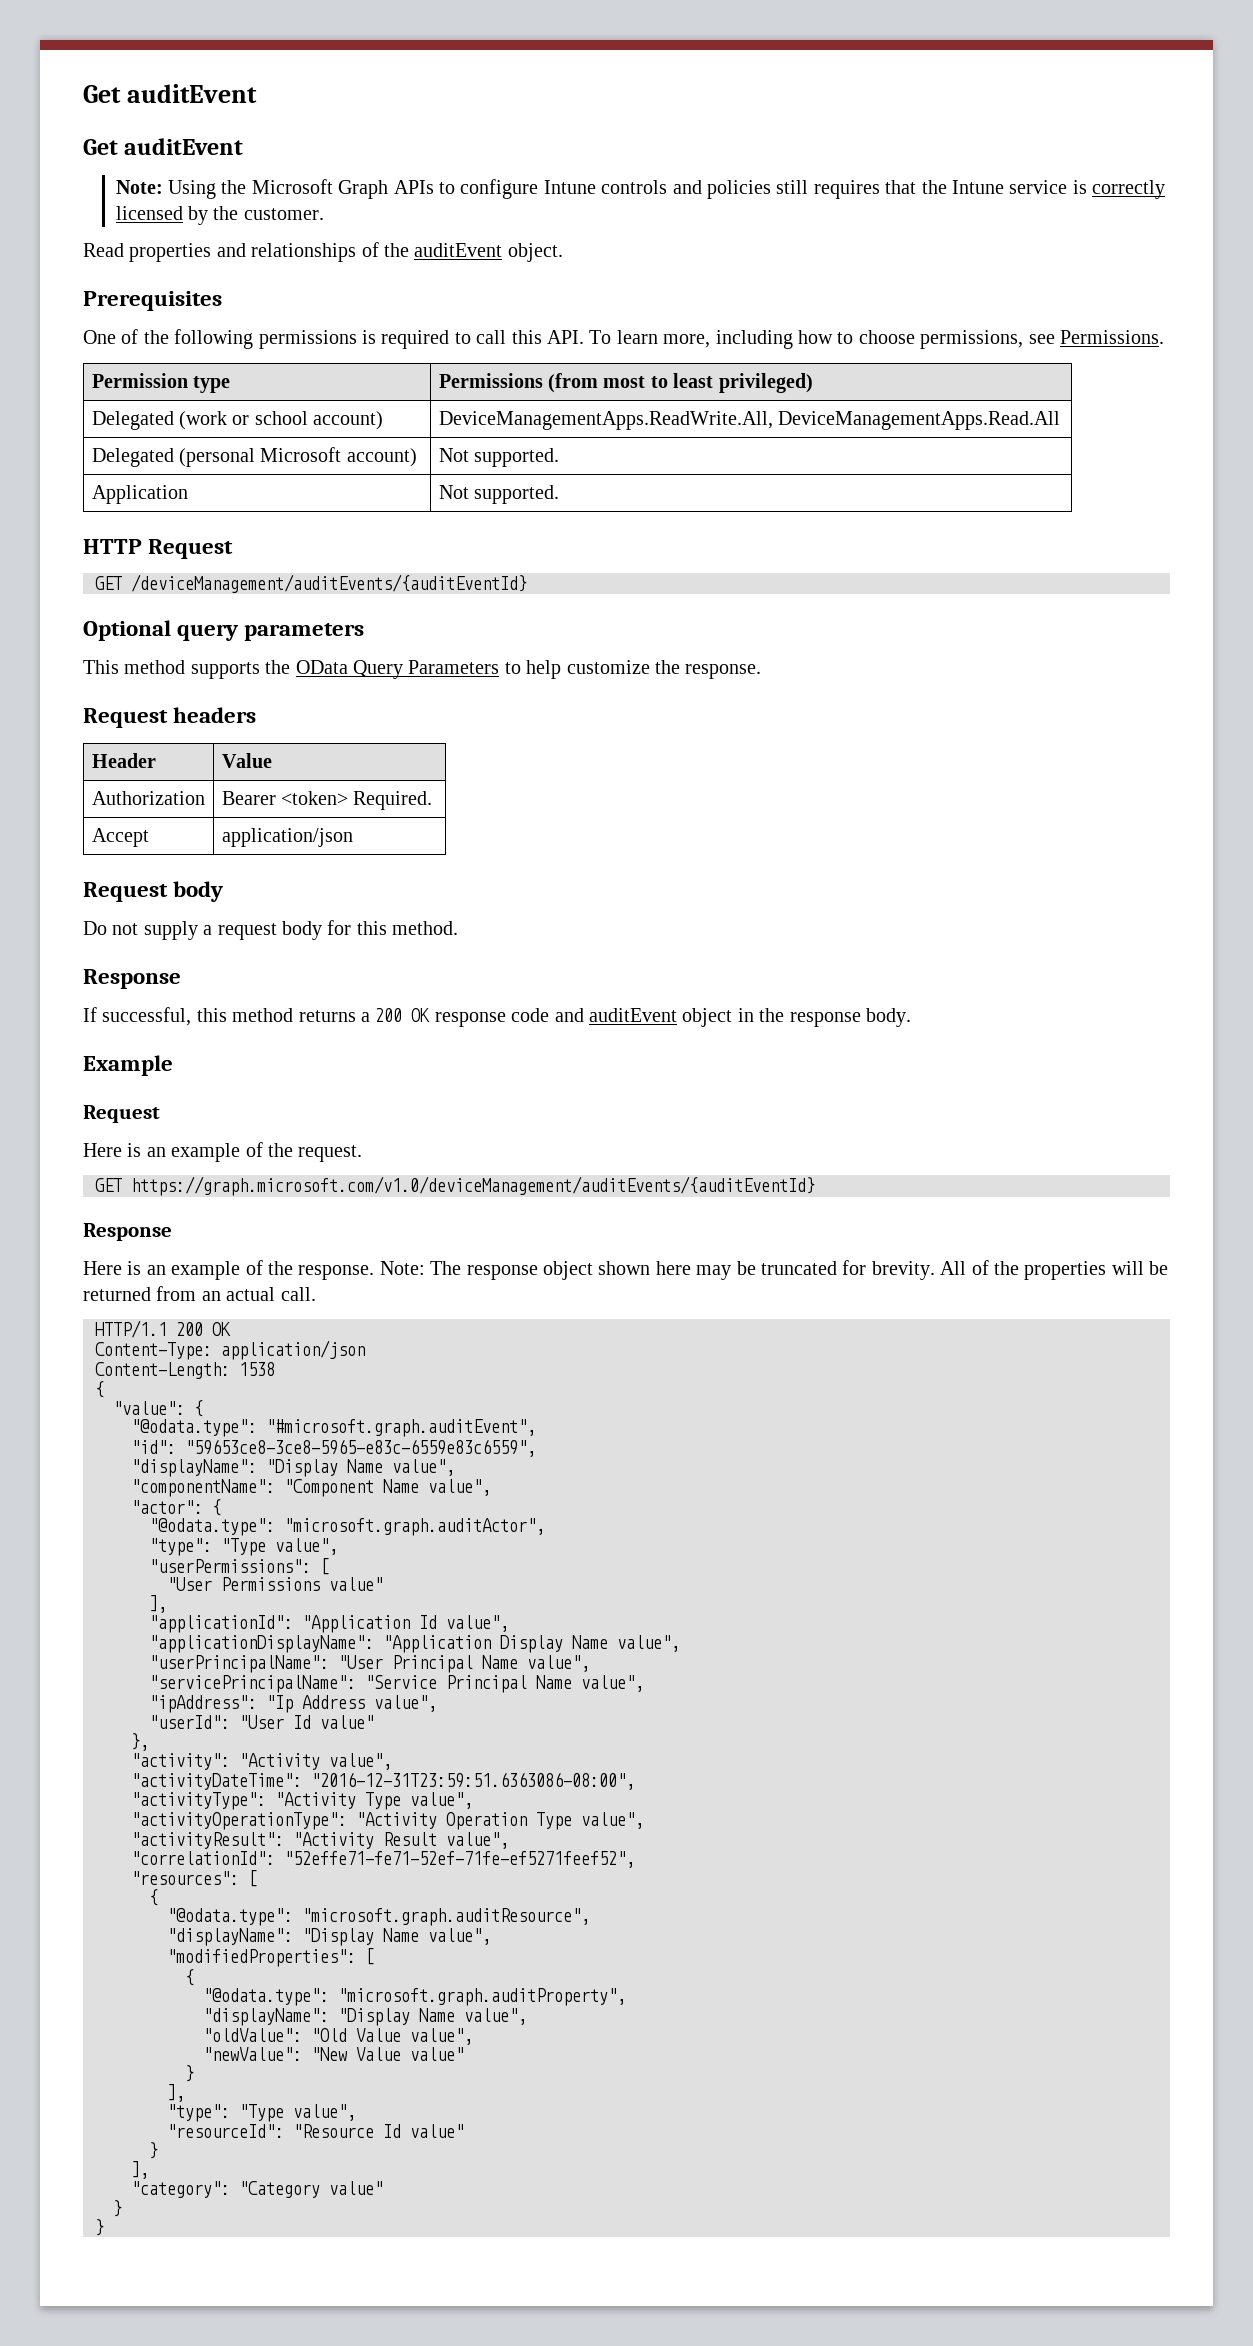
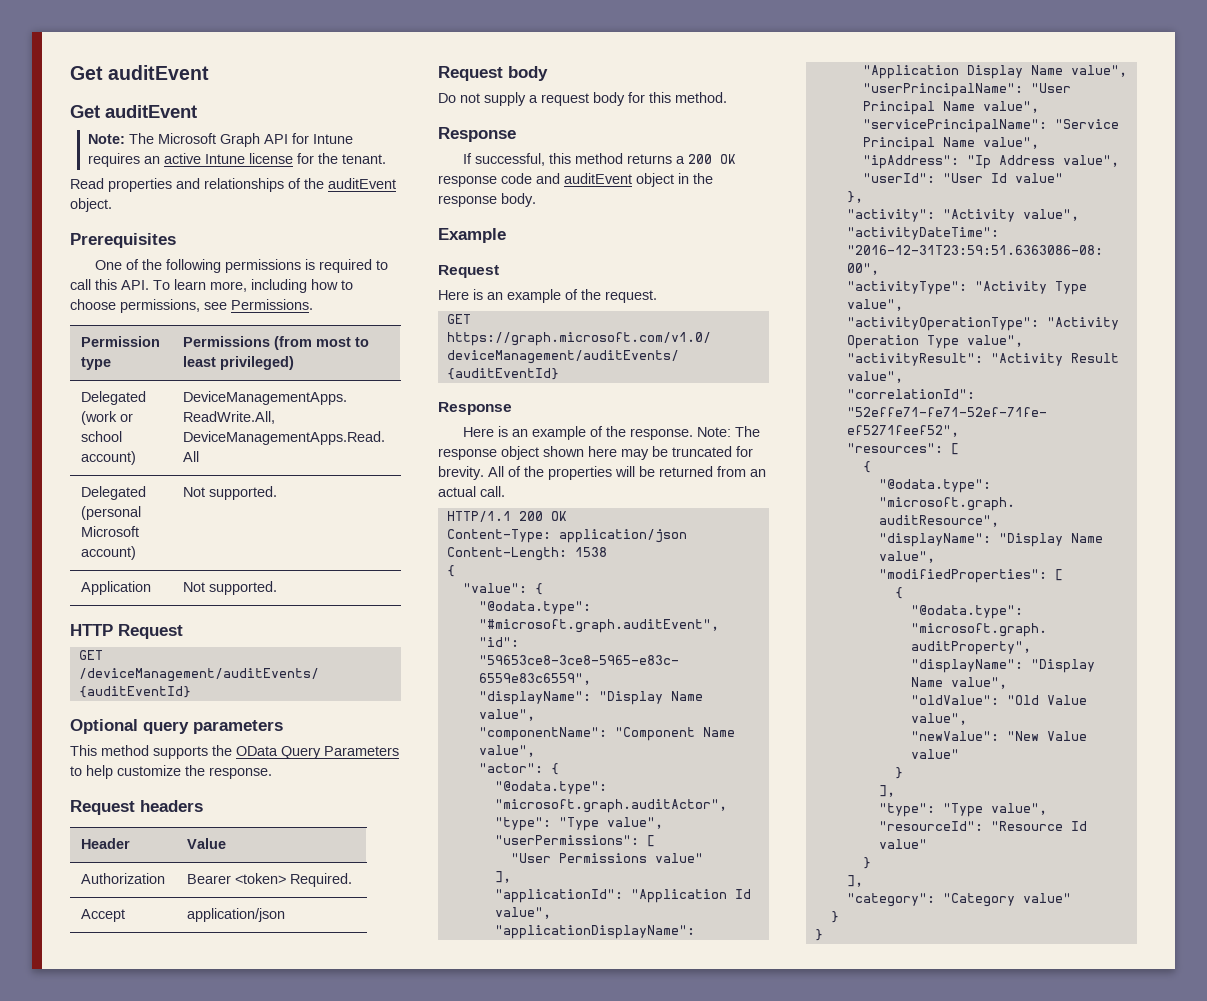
- Note: Using the Microsoft Graph APIs to configure Intune controls and policies still requires that the Intune service is correctly licensed by the customer.
+ Note: The Microsoft Graph API for Intune requires an active Intune license for the tenant.

